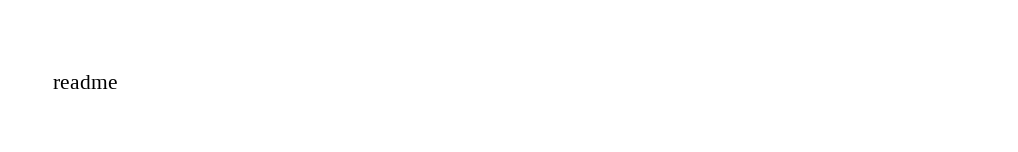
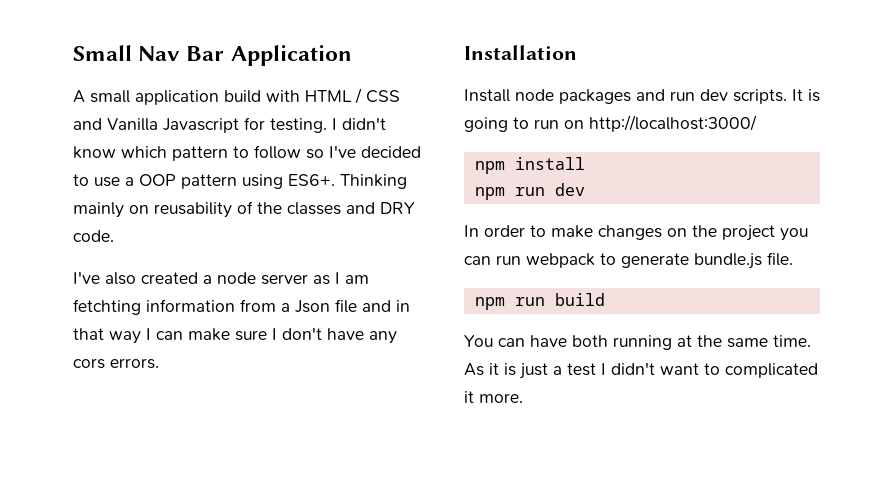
- readme
+ Small Nav Bar Application
+ A small application build with HTML / CSS and Vanilla Javascript for testing. I didn't know which pattern to follow so I've decided to use a OOP pattern using ES6+. Thinking mainly on reusability of the classes and DRY code.
+ I've also created a node server as I am fetchting information from a Json file and in that way I can make sure I don't have any cors errors.
+ Installation
+ Install node packages and run dev scripts. It is going to run on http://localhost:3000/
+ npm install
+ npm run dev
+ In order to make changes on the project you can run webpack to generate bundle.js file.
+ npm run build
+ You can have both running at the same time. As it is just a test I didn't want to complicated it more.

